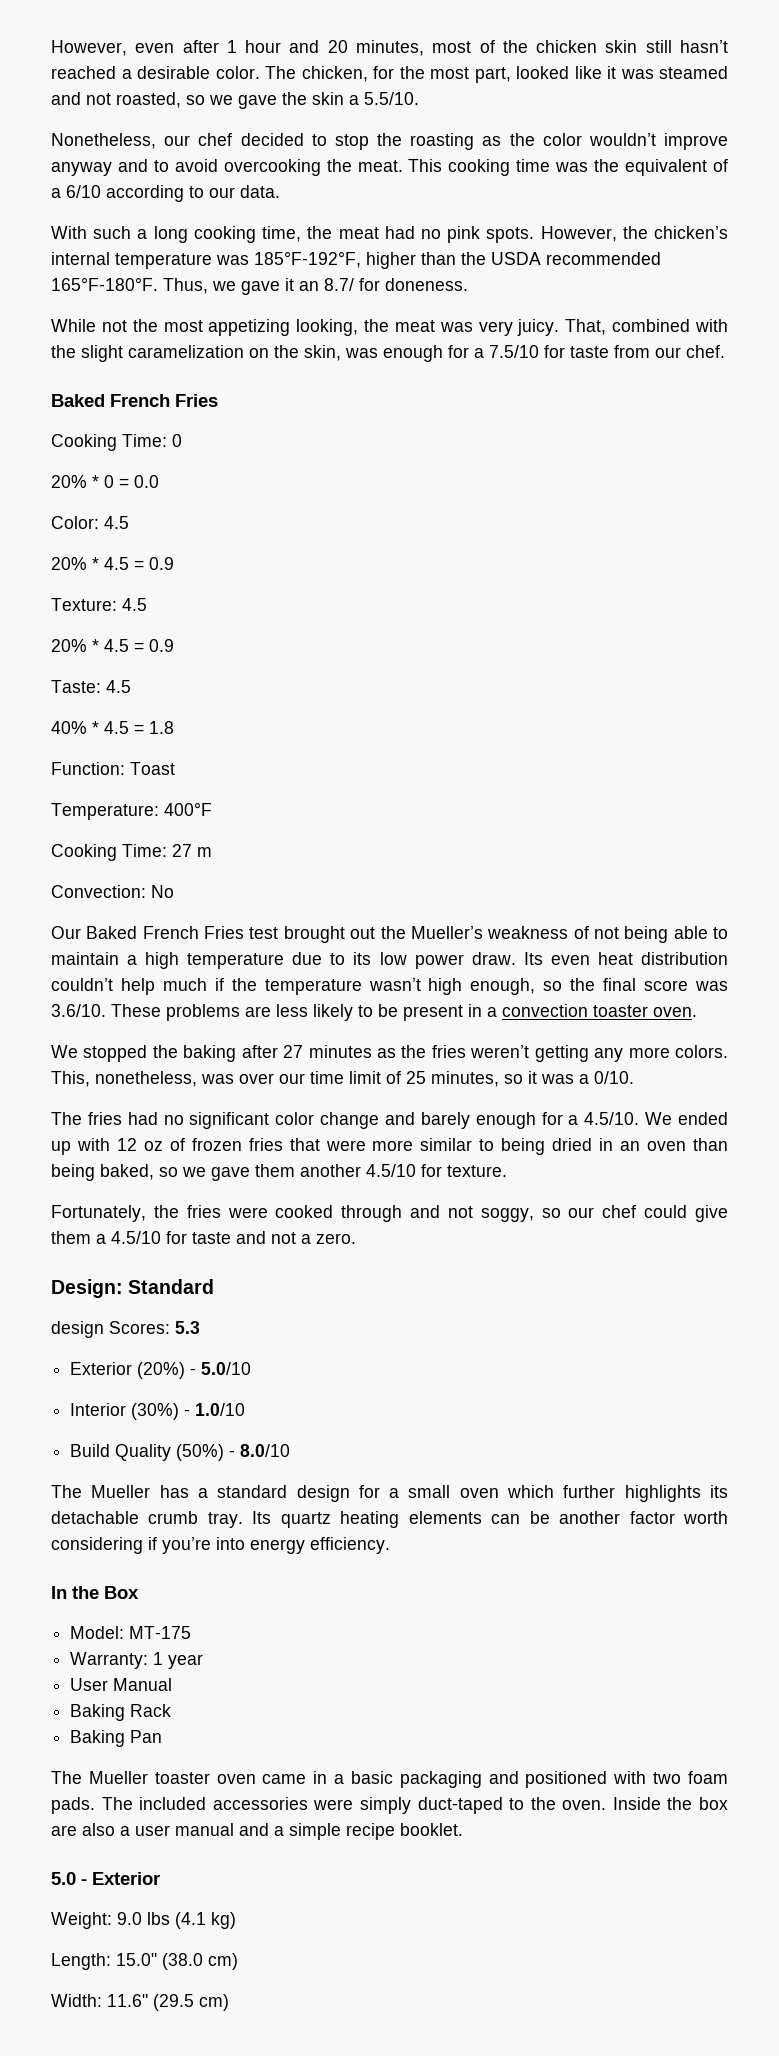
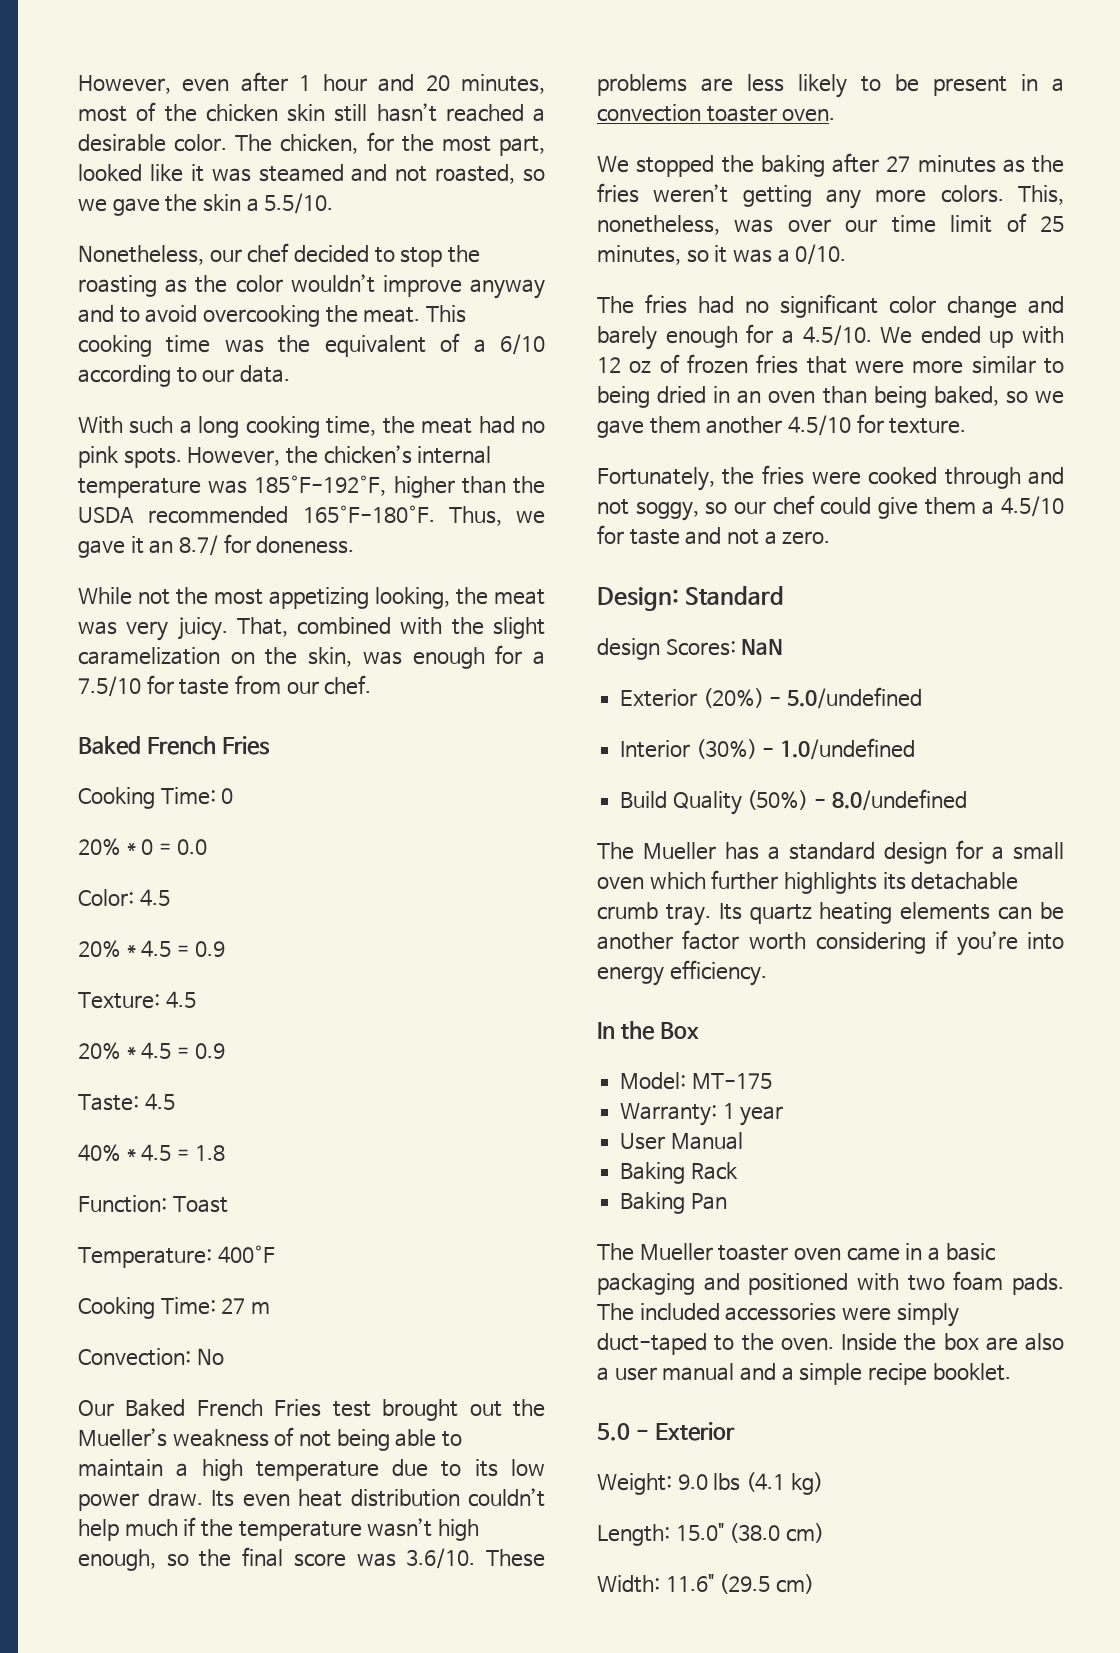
- design Scores: 5.3
+ design Scores: NaN
- Exterior (20%) - 5.0/10
+ Exterior (20%) - 5.0/undefined
- Interior (30%) - 1.0/10
+ Interior (30%) - 1.0/undefined
- Build Quality (50%) - 8.0/10
+ Build Quality (50%) - 8.0/undefined

